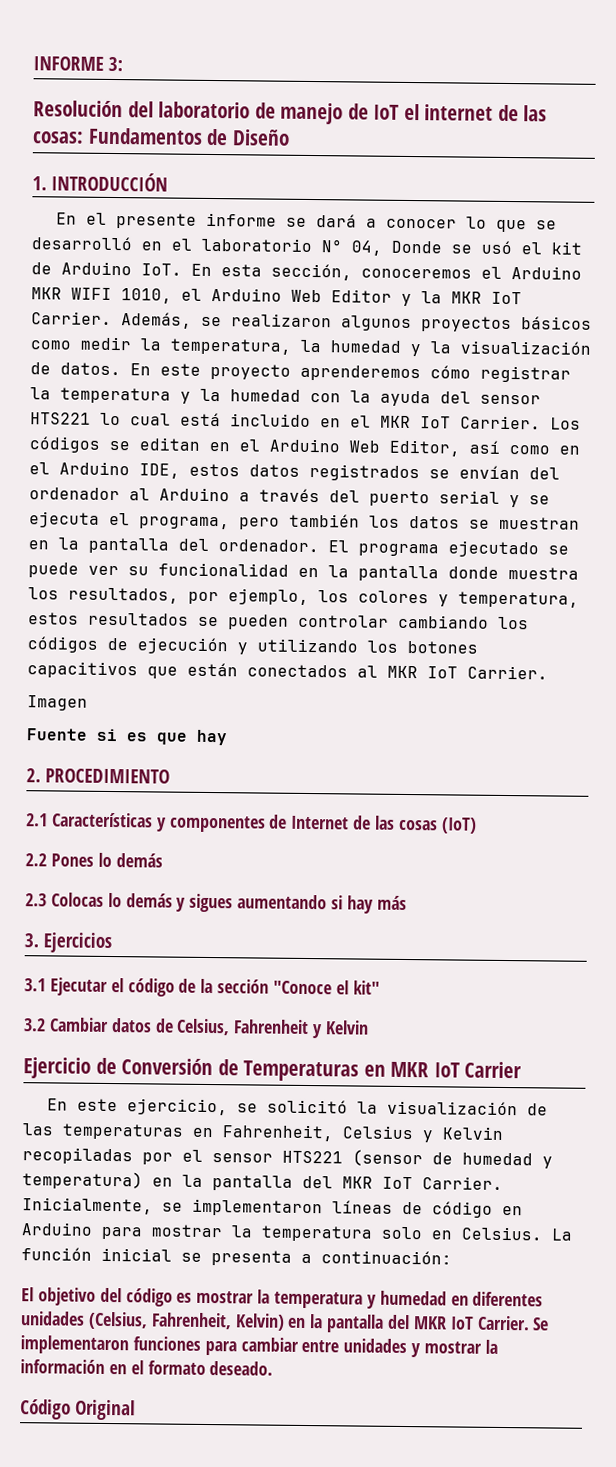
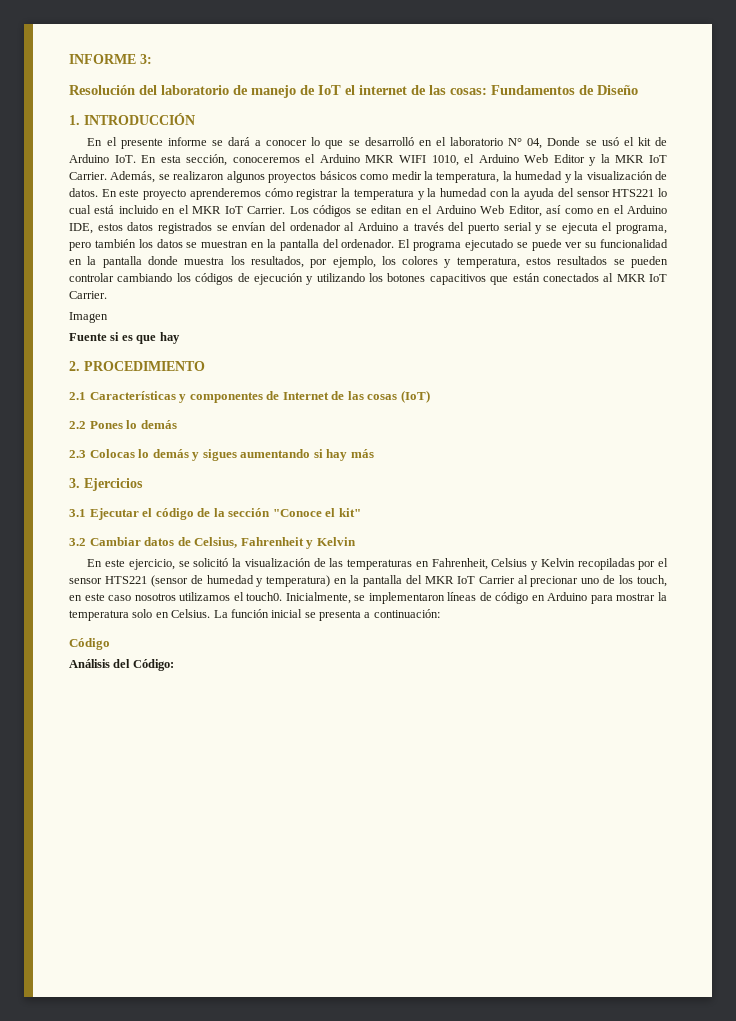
- Ejercicio de Conversión de Temperaturas en MKR IoT Carrier
- En este ejercicio, se solicitó la visualización de las temperaturas en Fahrenheit, Celsius y Kelvin recopiladas por el sensor HTS221 (sensor de humedad y temperatura) en la pantalla del MKR IoT Carrier.
+ En este ejercicio, se solicitó la visualización de las temperaturas en Fahrenheit, Celsius y Kelvin recopiladas por el sensor HTS221 (sensor de humedad y temperatura) en la pantalla del MKR IoT Carrier al precionar uno de los touch, en este caso nosotros utilizamos el touch0.
- El objetivo del código es mostrar la temperatura y humedad en diferentes unidades (Celsius, Fahrenheit, Kelvin) en la pantalla del MKR IoT Carrier. Se implementaron funciones para cambiar entre unidades y mostrar la información en el formato deseado.
- Código Original
+ Código
+ Análisis del Código:

